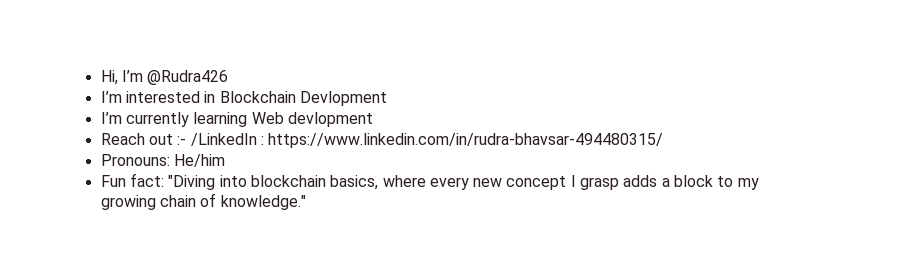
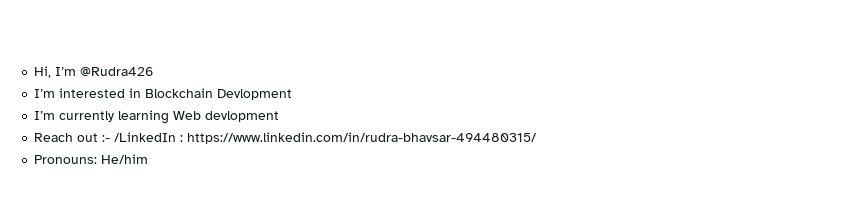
- Fun fact: "Diving into blockchain basics, where every new concept I grasp adds a block to my growing chain of knowledge."

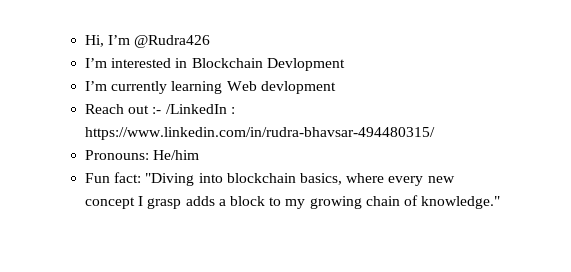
+ Fun fact: "Diving into blockchain basics, where every new concept I grasp adds a block to my growing chain of knowledge."

